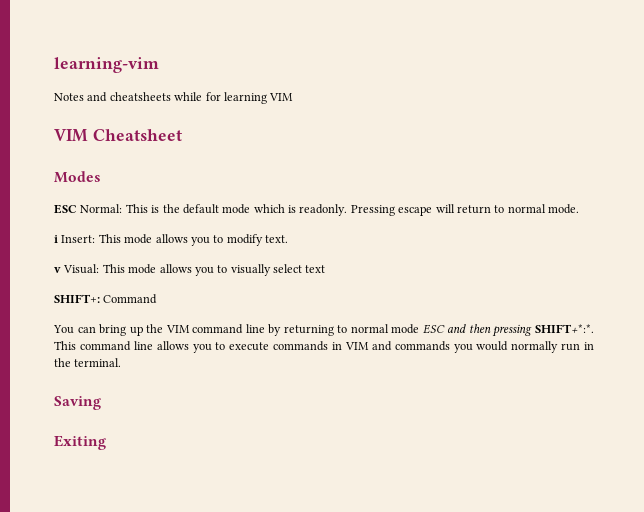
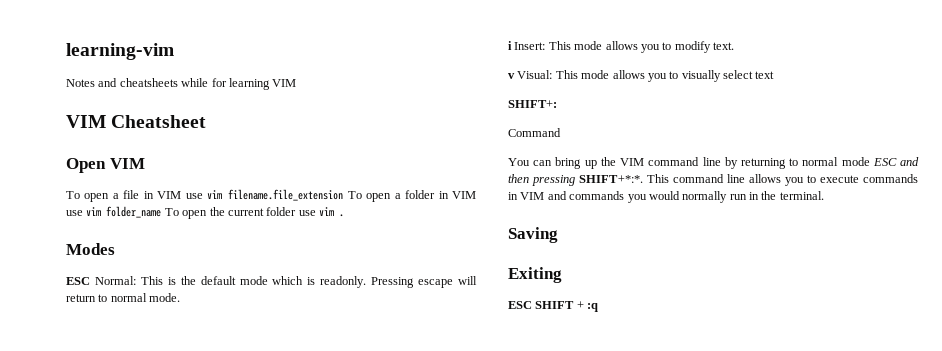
+ Open VIM
+ To open a file in VIM use vim filename.file_extension To open a folder in VIM use vim folder_name To open the current folder use vim .
- SHIFT+: Command
+ SHIFT+:
+ Command
+ ESC SHIFT + :q

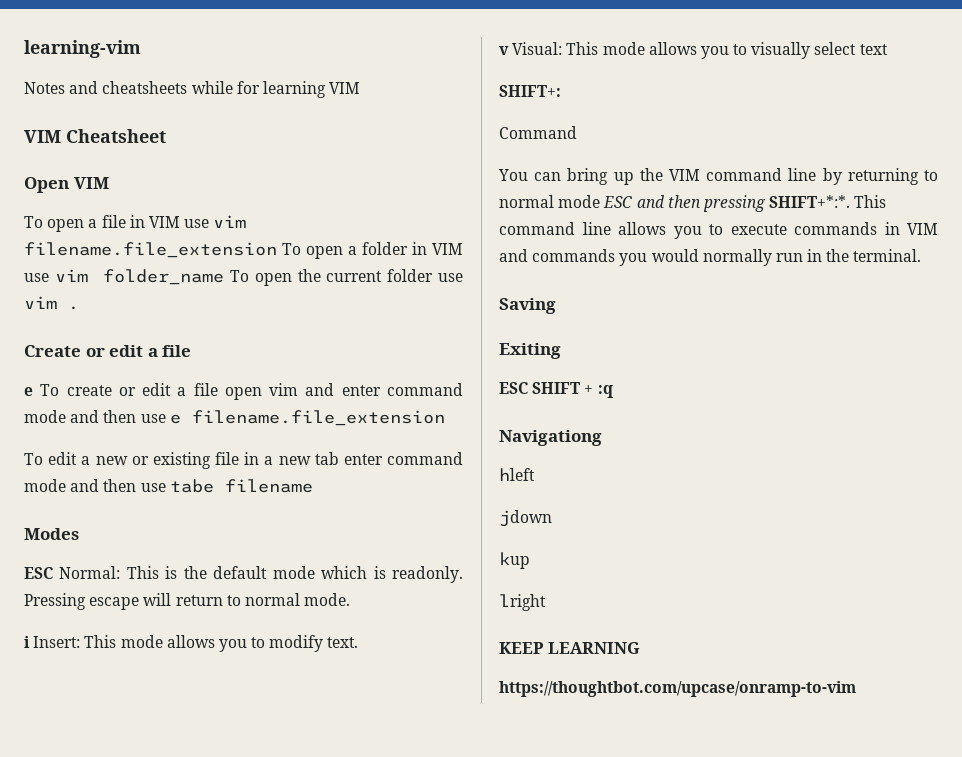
+ Create or edit a file
+ e To create or edit a file open vim and enter command mode and then use e filename.file_extension
+ To edit a new or existing file in a new tab enter command mode and then use tabe filename
+ Navigationg
+ hleft
+ jdown
+ kup
+ lright
+ KEEP LEARNING
+ https://thoughtbot.com/upcase/onramp-to-vim

